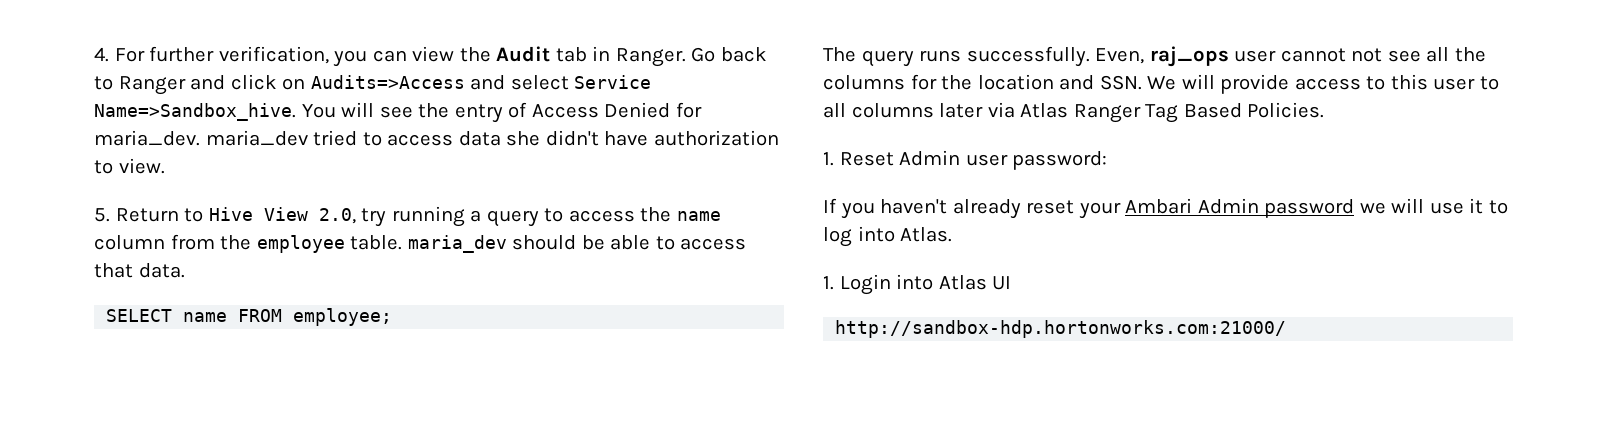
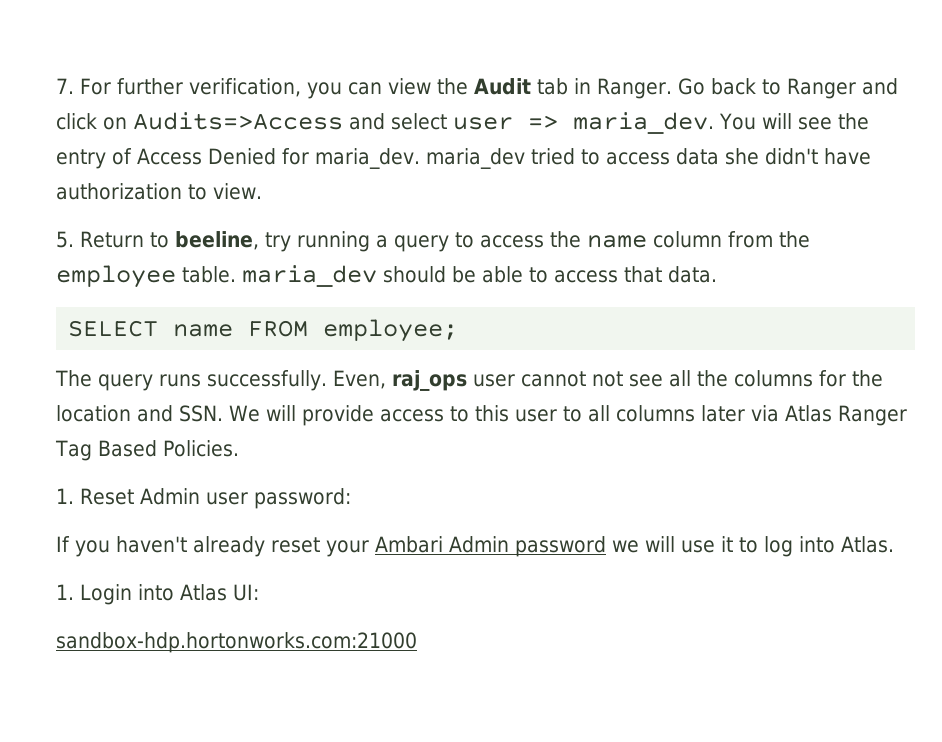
- 4. For further verification, you can view the Audit tab in Ranger.
+ 7. For further verification, you can view the Audit tab in Ranger.
- Go back to Ranger and click on Audits=>Access and select Service Name=>Sandbox_hive.
+ Go back to Ranger and click on Audits=>Access and select user => maria_dev.
- 5. Return to Hive View 2.0, try running a query to access the name column from the employee table. maria_dev should be able to access that data.
+ 5. Return to beeline, try running a query to access the name column from the employee table. maria_dev should be able to access that data.
- 1. Login into Atlas UI
- http://sandbox-hdp.hortonworks.com:21000/
+ 1. Login into Atlas UI:
+ sandbox-hdp.hortonworks.com:21000

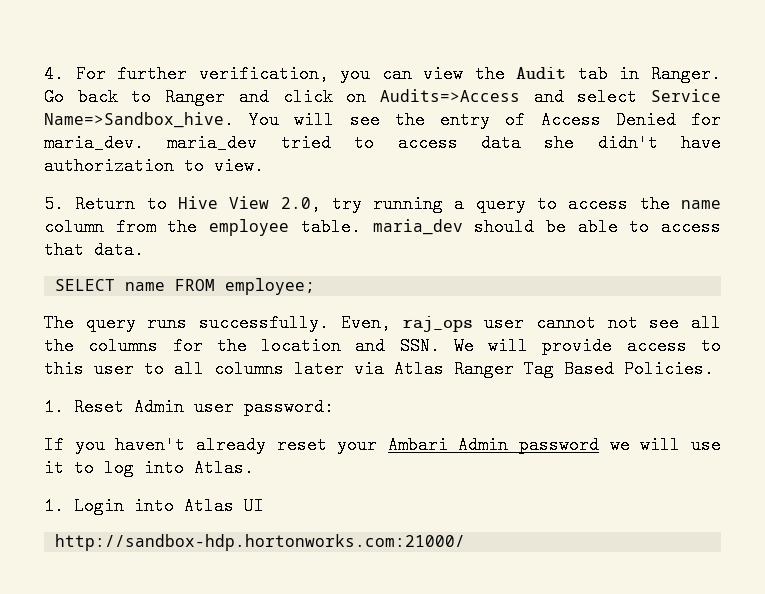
- 7. For further verification, you can view the Audit tab in Ranger.
+ 4. For further verification, you can view the Audit tab in Ranger.
- Go back to Ranger and click on Audits=>Access and select user => maria_dev.
+ Go back to Ranger and click on Audits=>Access and select Service Name=>Sandbox_hive.
- 5. Return to beeline, try running a query to access the name column from the employee table. maria_dev should be able to access that data.
+ 5. Return to Hive View 2.0, try running a query to access the name column from the employee table. maria_dev should be able to access that data.
- 1. Login into Atlas UI:
- sandbox-hdp.hortonworks.com:21000
+ 1. Login into Atlas UI
+ http://sandbox-hdp.hortonworks.com:21000/

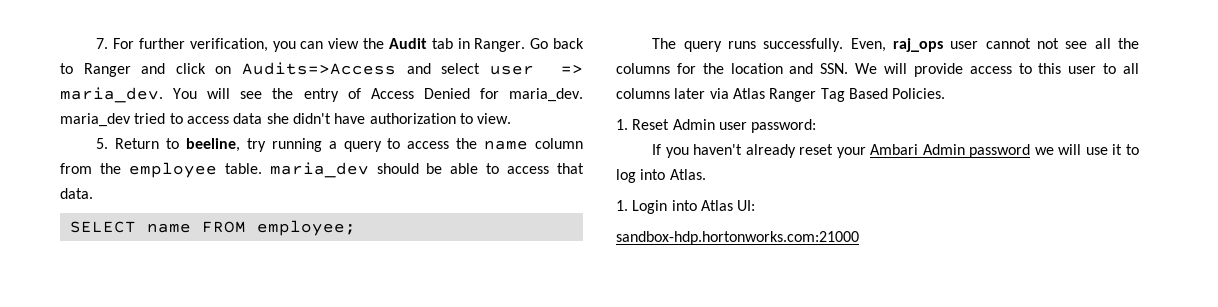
- 4. For further verification, you can view the Audit tab in Ranger.
+ 7. For further verification, you can view the Audit tab in Ranger.
- Go back to Ranger and click on Audits=>Access and select Service Name=>Sandbox_hive.
+ Go back to Ranger and click on Audits=>Access and select user => maria_dev.
- 5. Return to Hive View 2.0, try running a query to access the name column from the employee table. maria_dev should be able to access that data.
+ 5. Return to beeline, try running a query to access the name column from the employee table. maria_dev should be able to access that data.
- 1. Login into Atlas UI
- http://sandbox-hdp.hortonworks.com:21000/
+ 1. Login into Atlas UI:
+ sandbox-hdp.hortonworks.com:21000

